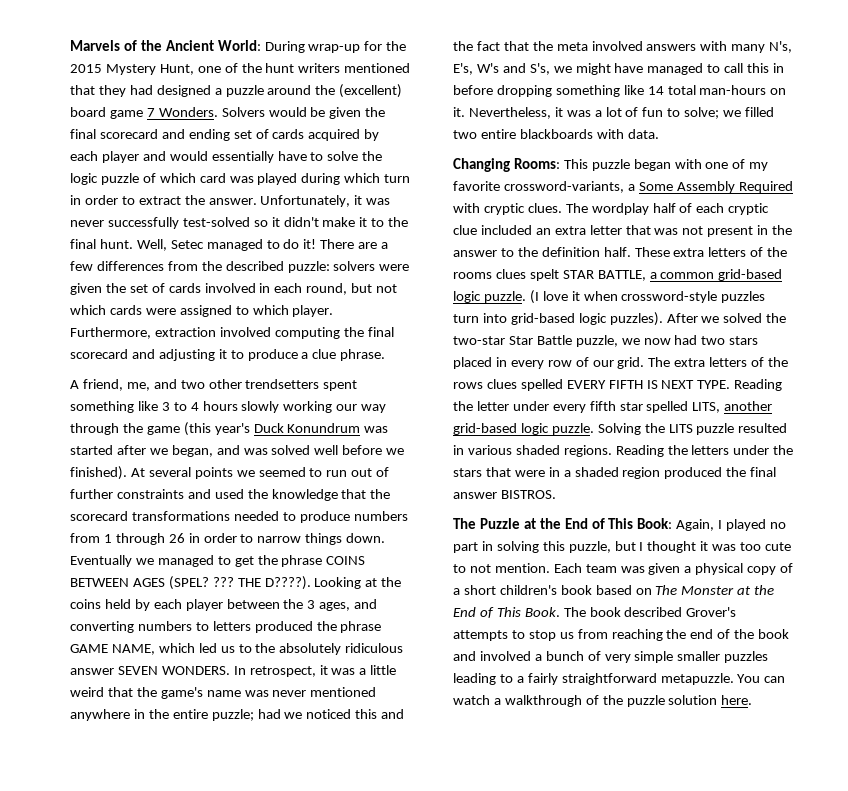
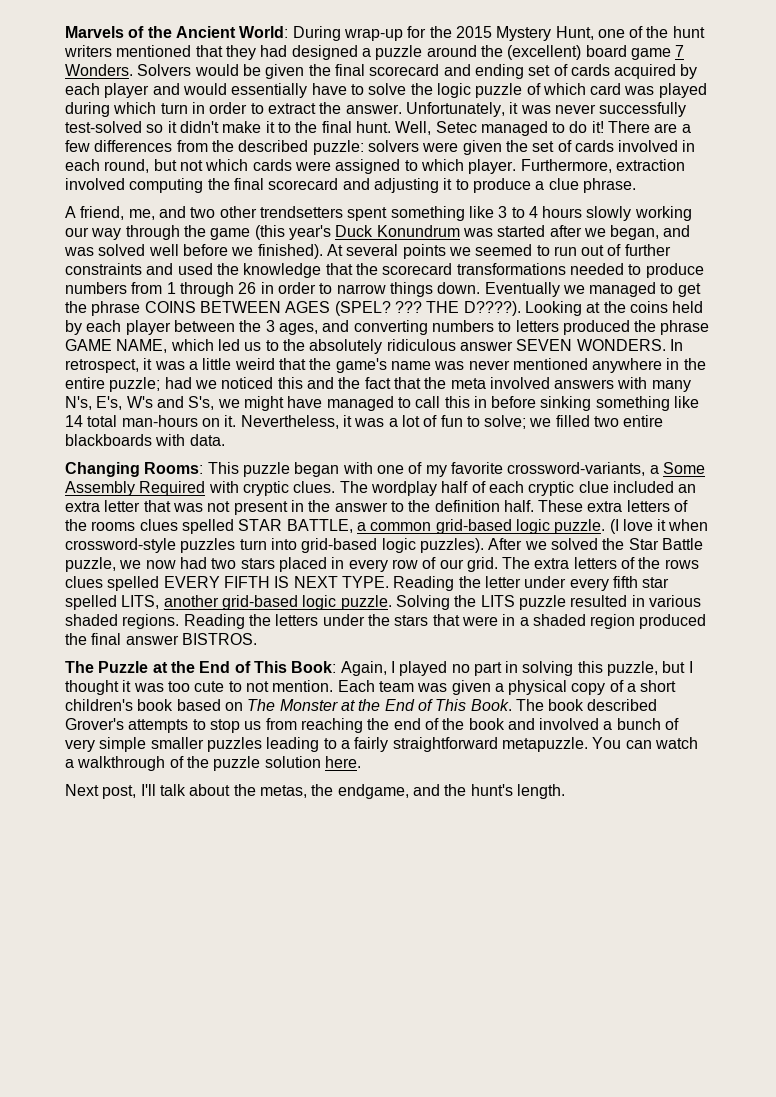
- In retrospect, it was a little weird that the game's name was never mentioned anywhere in the entire puzzle; had we noticed this and the fact that the meta involved answers with many N's, E's, W's and S's, we might have managed to call this in before dropping something like 14 total man-hours on it.
+ In retrospect, it was a little weird that the game's name was never mentioned anywhere in the entire puzzle; had we noticed this and the fact that the meta involved answers with many N's, E's, W's and S's, we might have managed to call this in before sinking something like 14 total man-hours on it.
- These extra letters of the rooms clues spelt STAR BATTLE, a common grid-based logic puzzle.
+ These extra letters of the rooms clues spelled STAR BATTLE, a common grid-based logic puzzle.
- After we solved the two-star Star Battle puzzle, we now had two stars placed in every row of our grid.
+ After we solved the Star Battle puzzle, we now had two stars placed in every row of our grid.
+ Next post, I'll talk about the metas, the endgame, and the hunt's length.

